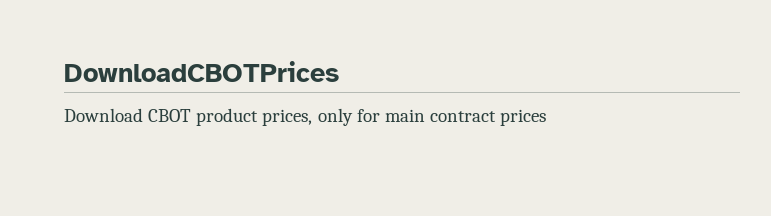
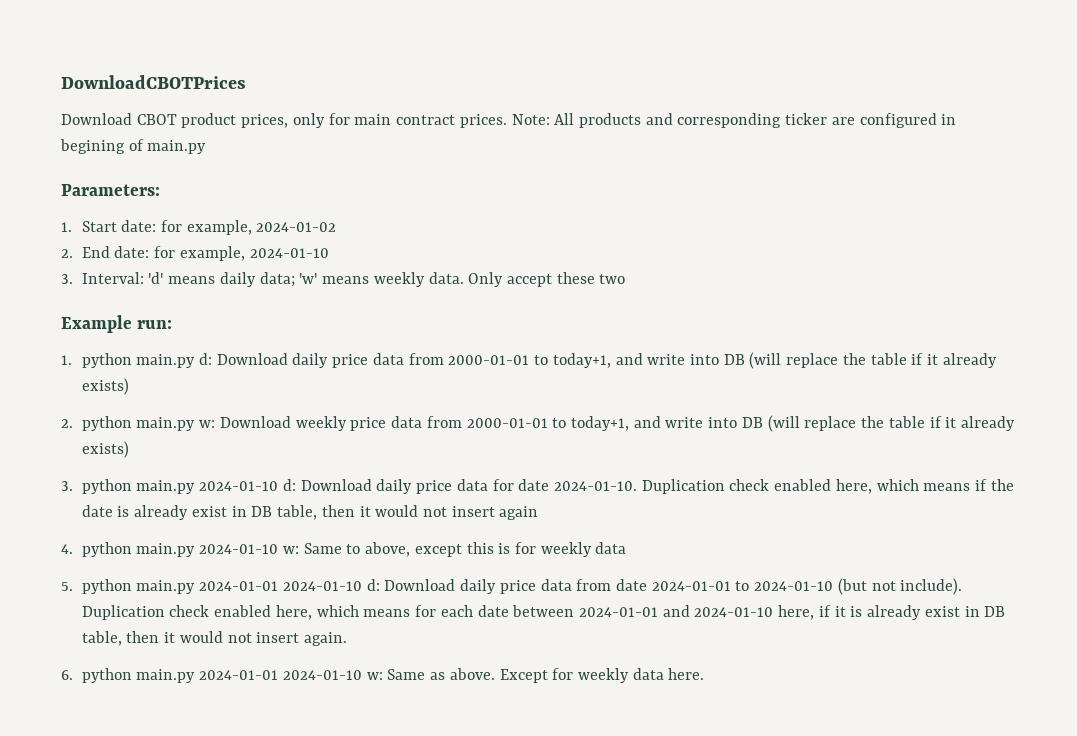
- Download CBOT product prices, only for main contract prices
+ Download CBOT product prices, only for main contract prices. Note: All products and corresponding ticker are configured in begining of main.py
+ Parameters:
+ 1. Start date: for example, 2024-01-02
+ 2. End date: for example, 2024-01-10
+ 3. Interval: 'd' means daily data; 'w' means weekly data. Only accept these two
+ Example run:
+ 1. python main.py d: Download daily price data from 2000-01-01 to today+1, and write into DB (will replace the table if it already exists)
+ 2. python main.py w: Download weekly price data from 2000-01-01 to today+1, and write into DB (will replace the table if it already exists)
+ 3. python main.py 2024-01-10 d: Download daily price data for date 2024-01-10. Duplication check enabled here, which means if the date is already exist in DB table, then it would not insert again
+ 4. python main.py 2024-01-10 w: Same to above, except this is for weekly data
+ 5. python main.py 2024-01-01 2024-01-10 d: Download daily price data from date 2024-01-01 to 2024-01-10 (but not include). Duplication check enabled here, which means for each date between 2024-01-01 and 2024-01-10 here, if it is already exist in DB table, then it would not insert again.
+ 6. python main.py 2024-01-01 2024-01-10 w: Same as above. Except for weekly data here.

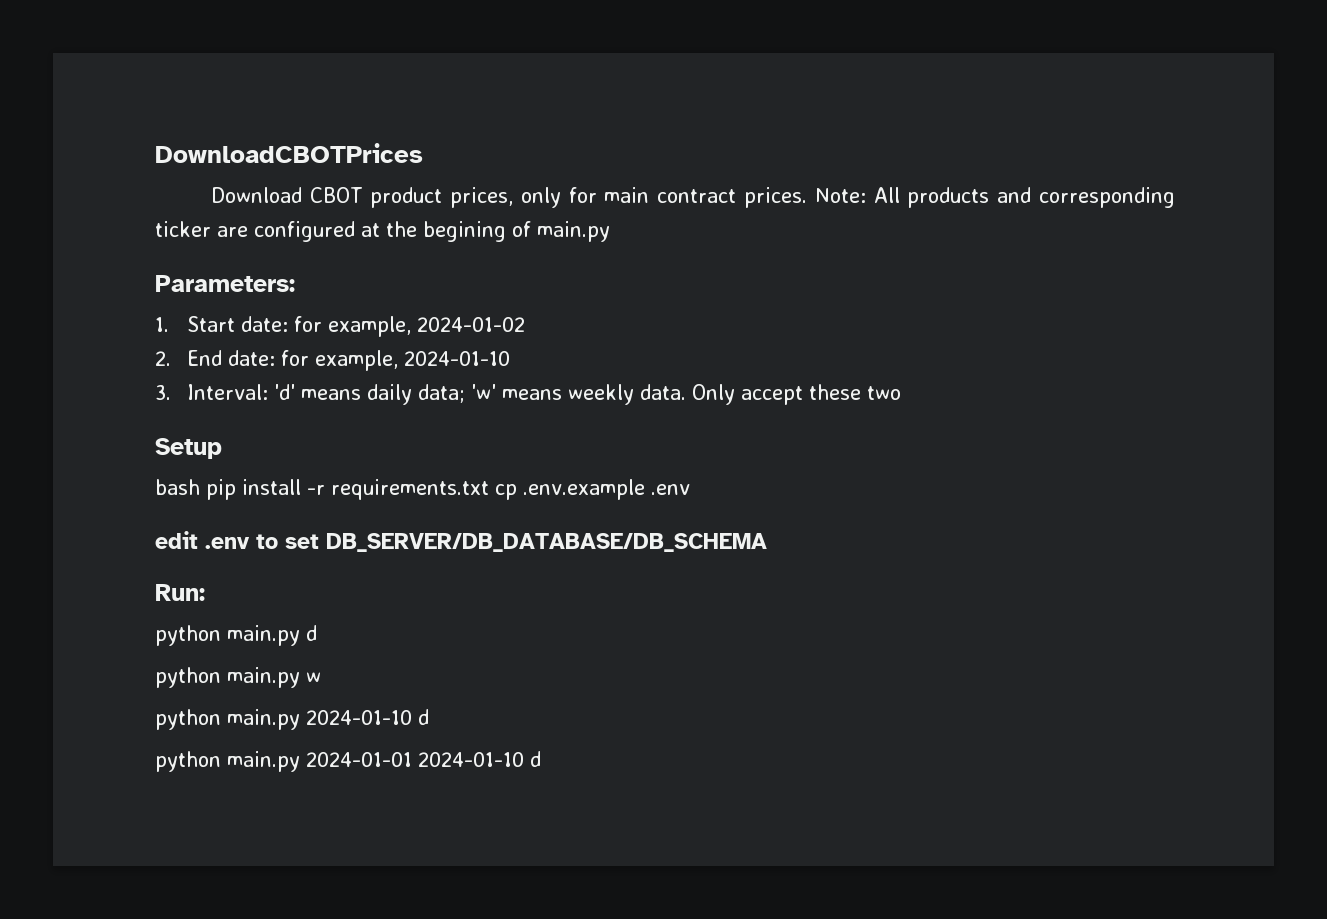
- Note: All products and corresponding ticker are configured in begining of main.py
+ Note: All products and corresponding ticker are configured at the begining of main.py
- Example run:
- 1. python main.py d: Download daily price data from 2000-01-01 to today+1, and write into DB (will replace the table if it already exists)
- 2. python main.py w: Download weekly price data from 2000-01-01 to today+1, and write into DB (will replace the table if it already exists)
- 3. python main.py 2024-01-10 d: Download daily price data for date 2024-01-10. Duplication check enabled here, which means if the date is already exist in DB table, then it would not insert again
- 4. python main.py 2024-01-10 w: Same to above, except this is for weekly data
- 5. python main.py 2024-01-01 2024-01-10 d: Download daily price data from date 2024-01-01 to 2024-01-10 (but not include). Duplication check enabled here, which means for each date between 2024-01-01 and 2024-01-10 here, if it is already exist in DB table, then it would not insert again.
- 6. python main.py 2024-01-01 2024-01-10 w: Same as above. Except for weekly data here.
+ Setup
+ bash pip install -r requirements.txt cp .env.example .env
+ edit .env to set DB_SERVER/DB_DATABASE/DB_SCHEMA
+ Run:
+ python main.py d
+ python main.py w
+ python main.py 2024-01-10 d
+ python main.py 2024-01-01 2024-01-10 d

